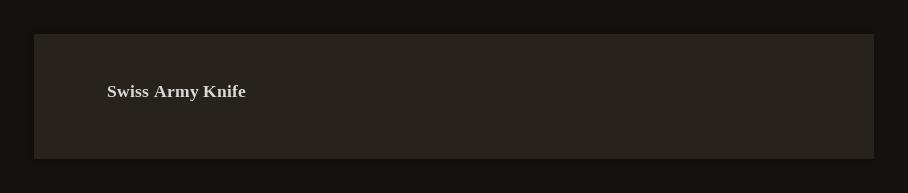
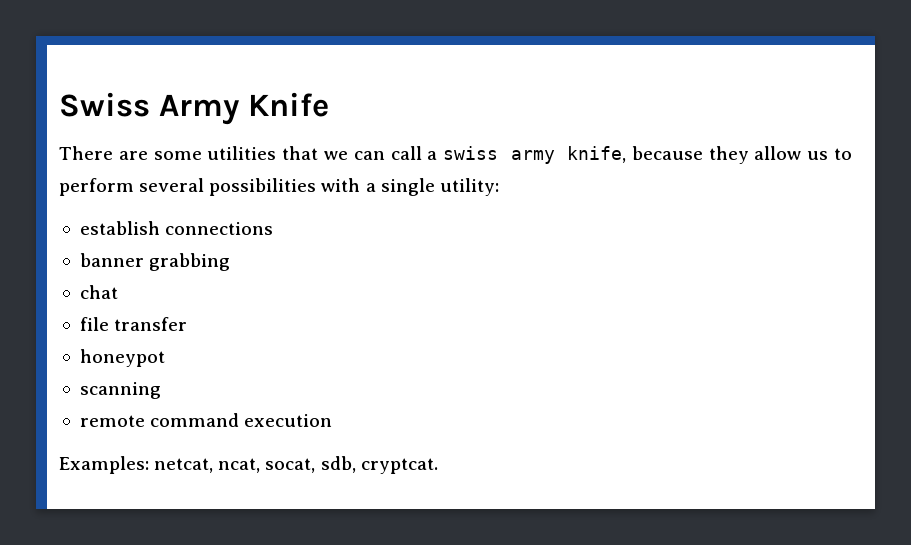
+ There are some utilities that we can call a swiss army knife, because they allow us to perform several possibilities with a single utility:
+ establish connections
+ banner grabbing
+ chat
+ file transfer
+ honeypot
+ scanning
+ remote command execution
+ Examples: netcat, ncat, socat, sdb, cryptcat.

